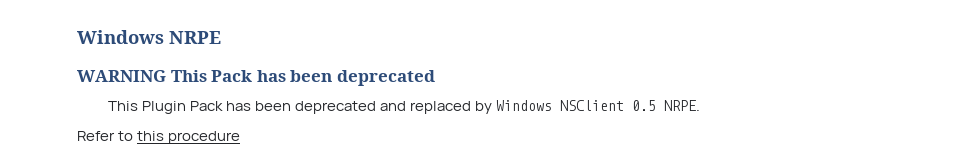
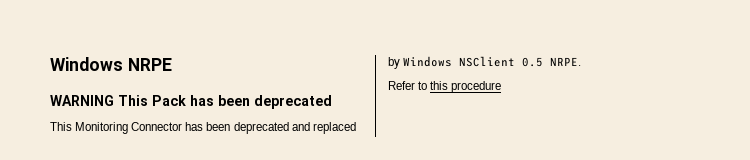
- This Plugin Pack has been deprecated and replaced by Windows NSClient 0.5 NRPE.
+ This Monitoring Connector has been deprecated and replaced by Windows NSClient 0.5 NRPE.

